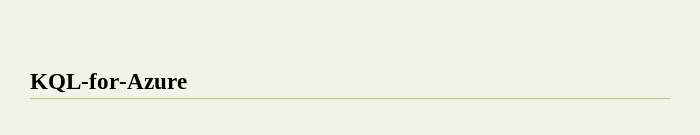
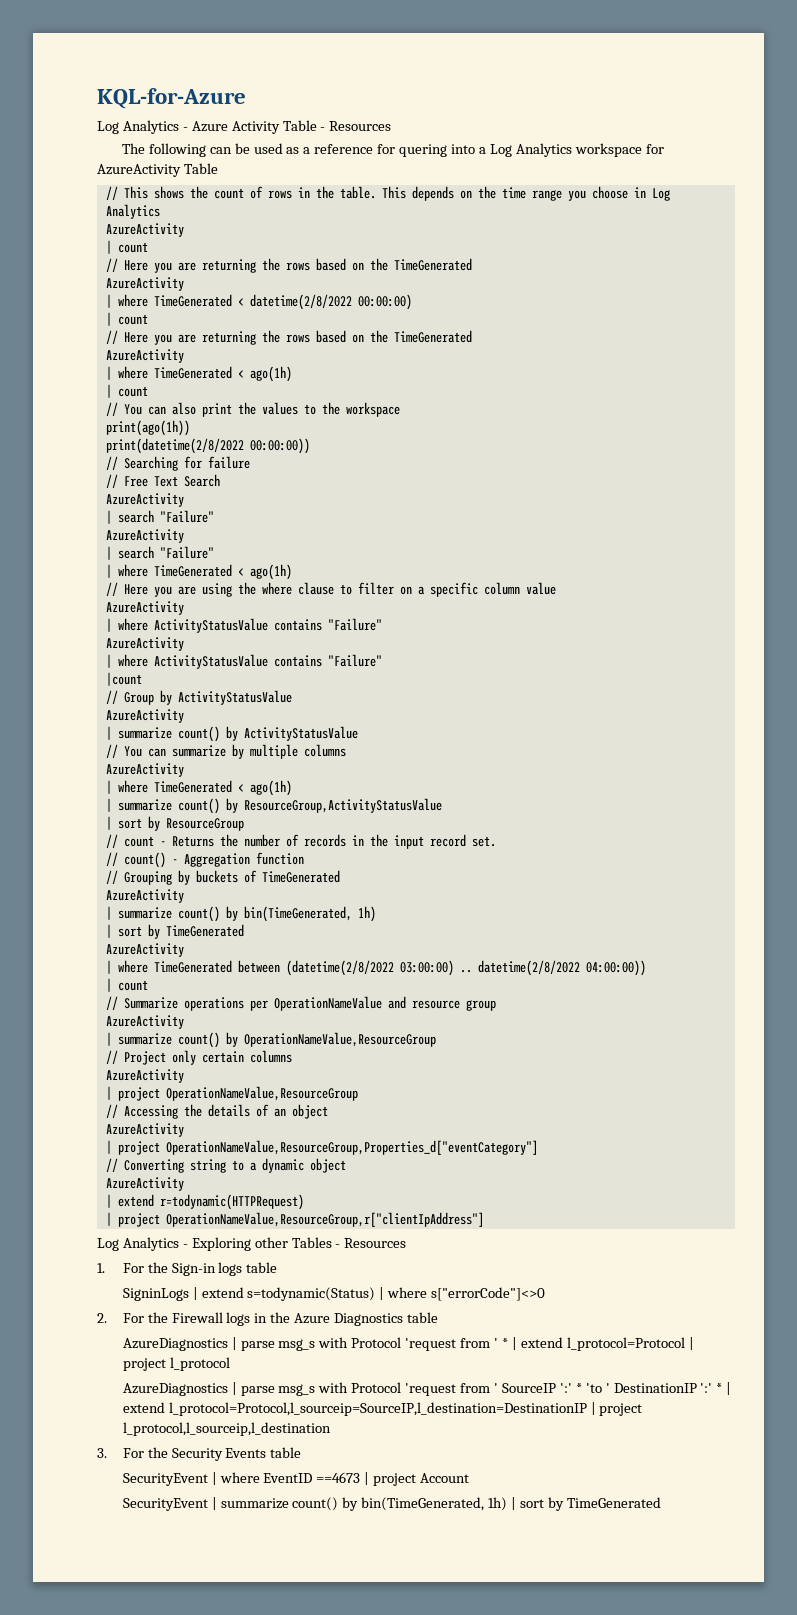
+ Log Analytics - Azure Activity Table - Resources
+ The following can be used as a reference for quering into a Log Analytics workspace for AzureActivity Table
+ // This shows the count of rows in the table. This depends on the time range you choose in Log Analytics
+ AzureActivity
+ | count
+ // Here you are returning the rows based on the TimeGenerated
+ AzureActivity
+ | where TimeGenerated < datetime(2/8/2022 00:00:00)
+ | count
+ // Here you are returning the rows based on the TimeGenerated
+ AzureActivity
+ | where TimeGenerated < ago(1h)
+ | count
+ // You can also print the values to the workspace
+ print(ago(1h))
+ print(datetime(2/8/2022 00:00:00))
+ // Searching for failure
+ // Free Text Search
+ AzureActivity
+ | search "Failure"
+ AzureActivity
+ | search "Failure"
+ | where TimeGenerated < ago(1h)
+ // Here you are using the where clause to filter on a specific column value
+ AzureActivity
+ | where ActivityStatusValue contains "Failure"
+ AzureActivity
+ | where ActivityStatusValue contains "Failure"
+ |count
+ // Group by ActivityStatusValue
+ AzureActivity
+ | summarize count() by ActivityStatusValue
+ // You can summarize by multiple columns
+ AzureActivity
+ | where TimeGenerated < ago(1h)
+ | summarize count() by ResourceGroup,ActivityStatusValue
+ | sort by ResourceGroup
+ // count - Returns the number of records in the input record set.
+ // count() - Aggregation function
+ // Grouping by buckets of TimeGenerated
+ AzureActivity
+ | summarize count() by bin(TimeGenerated, 1h)
+ | sort by TimeGenerated
+ AzureActivity
+ | where TimeGenerated between (datetime(2/8/2022 03:00:00) .. datetime(2/8/2022 04:00:00))
+ | count
+ // Summarize operations per OperationNameValue and resource group
+ AzureActivity
+ | summarize count() by OperationNameValue,ResourceGroup
+ // Project only certain columns
+ AzureActivity
+ | project OperationNameValue,ResourceGroup
+ // Accessing the details of an object
+ AzureActivity
+ | project OperationNameValue,ResourceGroup,Properties_d["eventCategory"]
+ // Converting string to a dynamic object
+ AzureActivity
+ | extend r=todynamic(HTTPRequest)
+ | project OperationNameValue,ResourceGroup,r["clientIpAddress"]
+ Log Analytics - Exploring other Tables - Resources
+ 1. For the Sign-in logs table
+ SigninLogs | extend s=todynamic(Status) | where s["errorCode"]<>0
+ 2. For the Firewall logs in the Azure Diagnostics table
+ AzureDiagnostics | parse msg_s with Protocol 'request from ' * | extend l_protocol=Protocol | project l_protocol
+ AzureDiagnostics | parse msg_s with Protocol 'request from ' SourceIP ':' * 'to ' DestinationIP ':' * | extend l_protocol=Protocol,l_sourceip=SourceIP,l_destination=DestinationIP | project l_protocol,l_sourceip,l_destination
+ 3. For the Security Events table
+ SecurityEvent | where EventID ==4673 | project Account
+ SecurityEvent | summarize count() by bin(TimeGenerated, 1h) | sort by TimeGenerated

